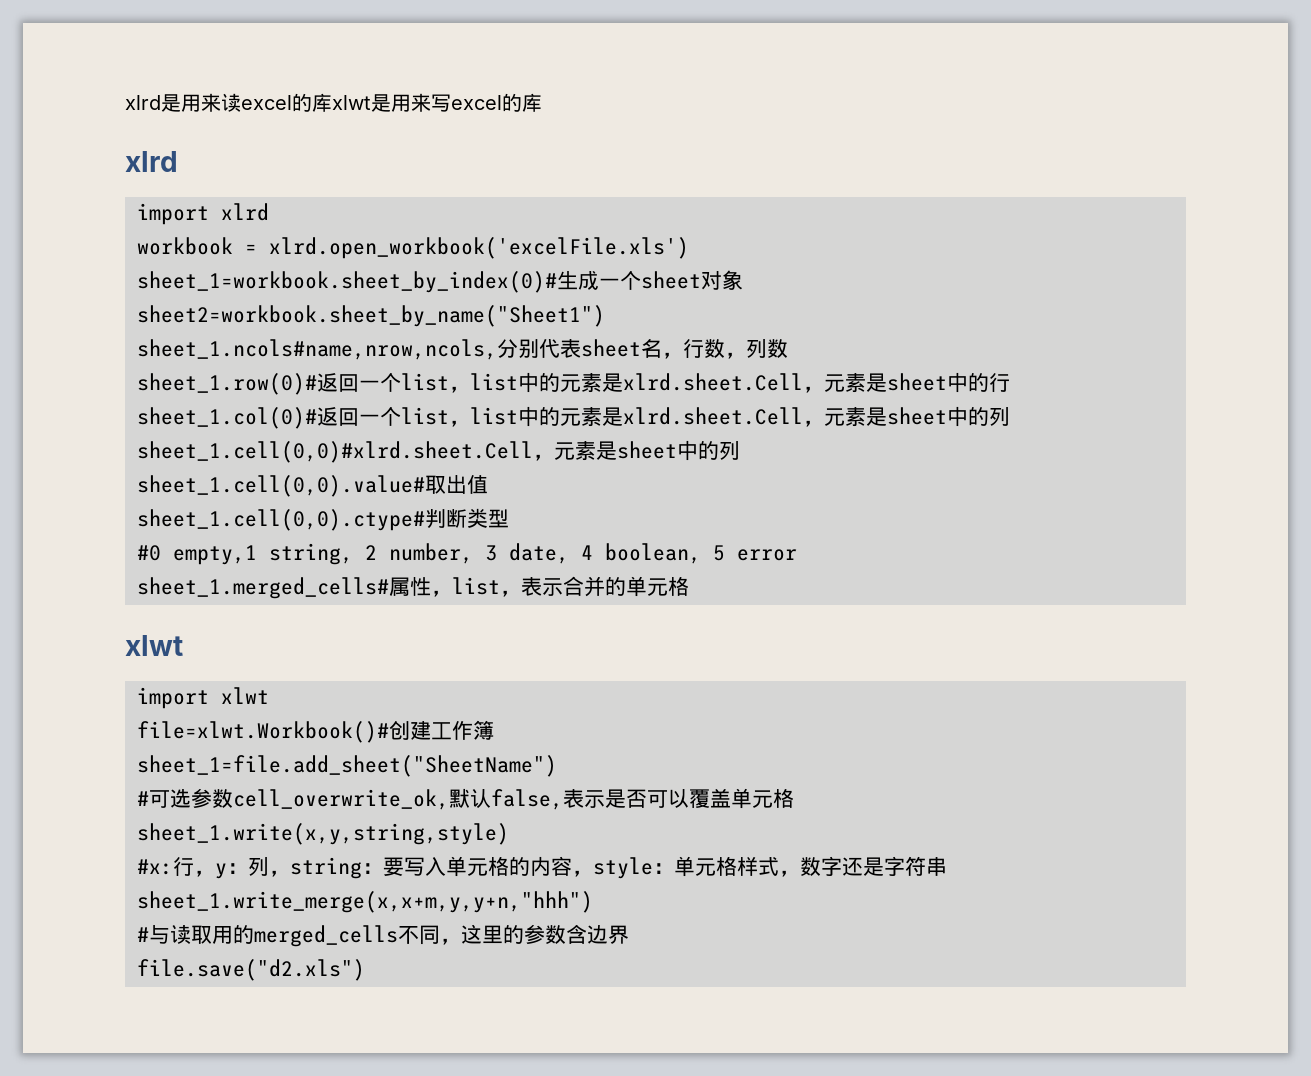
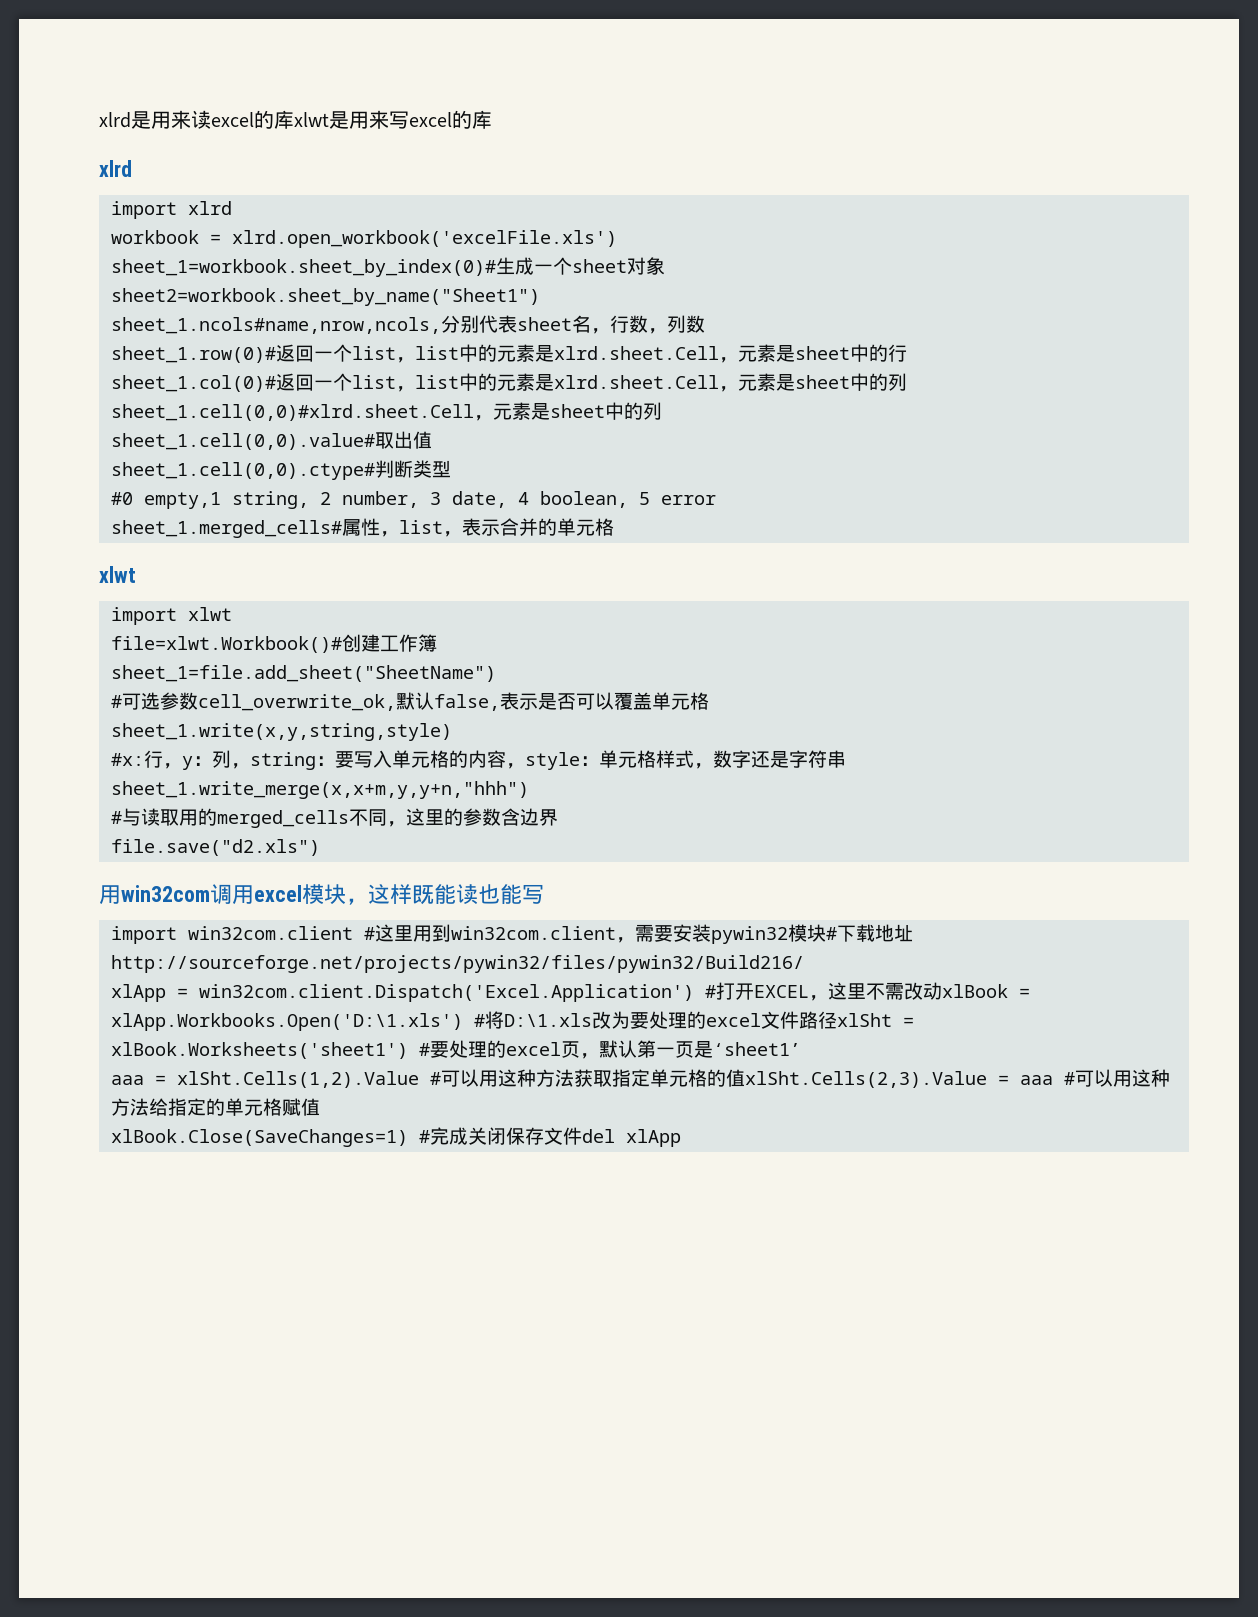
+ 用win32com调用excel模块，这样既能读也能写
+ import win32com.client #这里用到win32com.client，需要安装pywin32模块#下载地址http://sourceforge.net/projects/pywin32/files/pywin32/Build216/
+ xlApp = win32com.client.Dispatch('Excel.Application') #打开EXCEL，这里不需改动xlBook = xlApp.Workbooks.Open('D:\1.xls') #将D:\1.xls改为要处理的excel文件路径xlSht = xlBook.Worksheets('sheet1') #要处理的excel页，默认第一页是‘sheet1’
+ aaa = xlSht.Cells(1,2).Value #可以用这种方法获取指定单元格的值xlSht.Cells(2,3).Value = aaa #可以用这种方法给指定的单元格赋值
+ xlBook.Close(SaveChanges=1) #完成关闭保存文件del xlApp

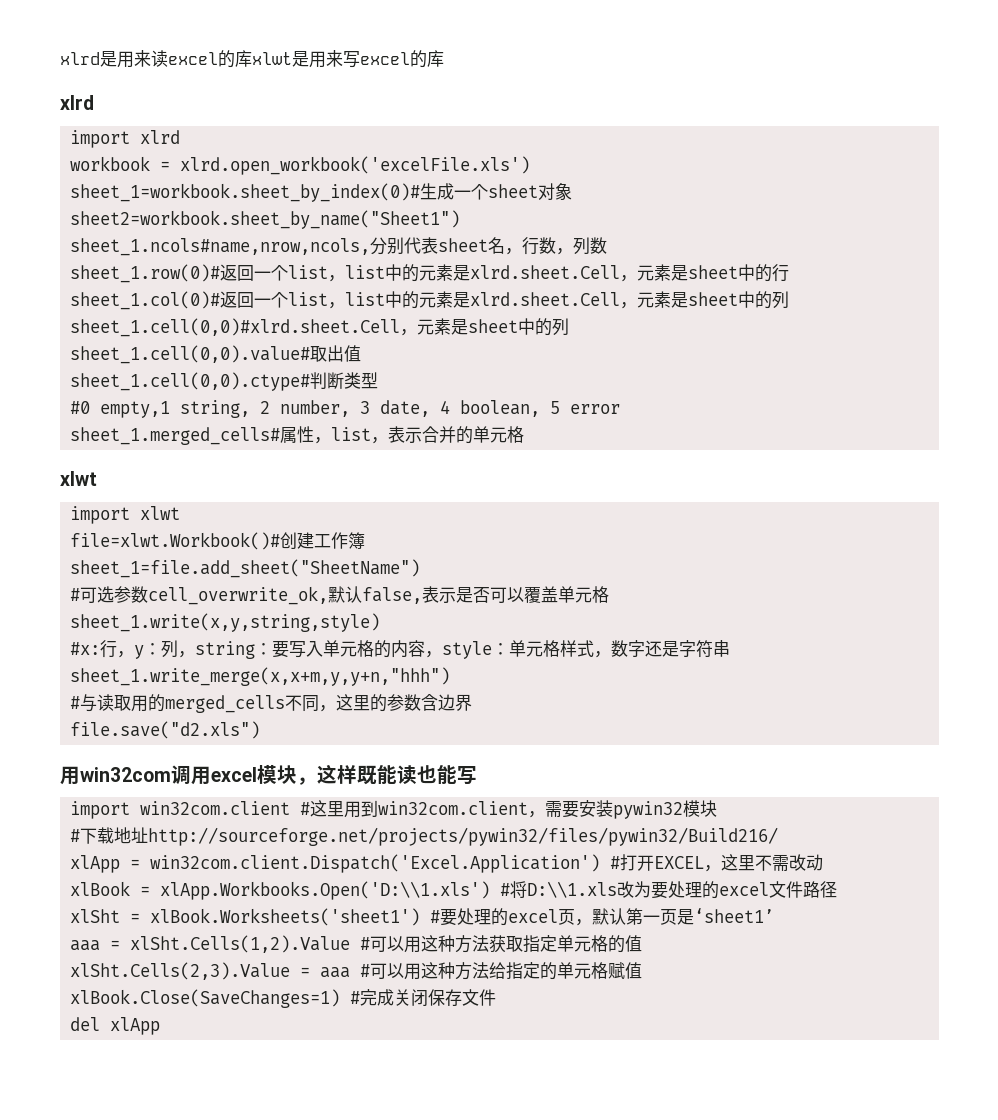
- import win32com.client #这里用到win32com.client，需要安装pywin32模块#下载地址http://sourceforge.net/projects/pywin32/files/pywin32/Build216/
+ import win32com.client #这里用到win32com.client，需要安装pywin32模块
+ #下载地址http://sourceforge.net/projects/pywin32/files/pywin32/Build216/
- xlApp = win32com.client.Dispatch('Excel.Application') #打开EXCEL，这里不需改动xlBook = xlApp.Workbooks.Open('D:\1.xls') #将D:\1.xls改为要处理的excel文件路径xlSht = xlBook.Worksheets('sheet1') #要处理的excel页，默认第一页是‘sheet1’
+ xlApp = win32com.client.Dispatch('Excel.Application') #打开EXCEL，这里不需改动
+ xlBook = xlApp.Workbooks.Open('D:\\1.xls') #将D:\\1.xls改为要处理的excel文件路径
+ xlSht = xlBook.Worksheets('sheet1') #要处理的excel页，默认第一页是‘sheet1’
- aaa = xlSht.Cells(1,2).Value #可以用这种方法获取指定单元格的值xlSht.Cells(2,3).Value = aaa #可以用这种方法给指定的单元格赋值
+ aaa = xlSht.Cells(1,2).Value #可以用这种方法获取指定单元格的值
+ xlSht.Cells(2,3).Value = aaa #可以用这种方法给指定的单元格赋值
- xlBook.Close(SaveChanges=1) #完成关闭保存文件del xlApp
+ xlBook.Close(SaveChanges=1) #完成关闭保存文件
+ del xlApp

